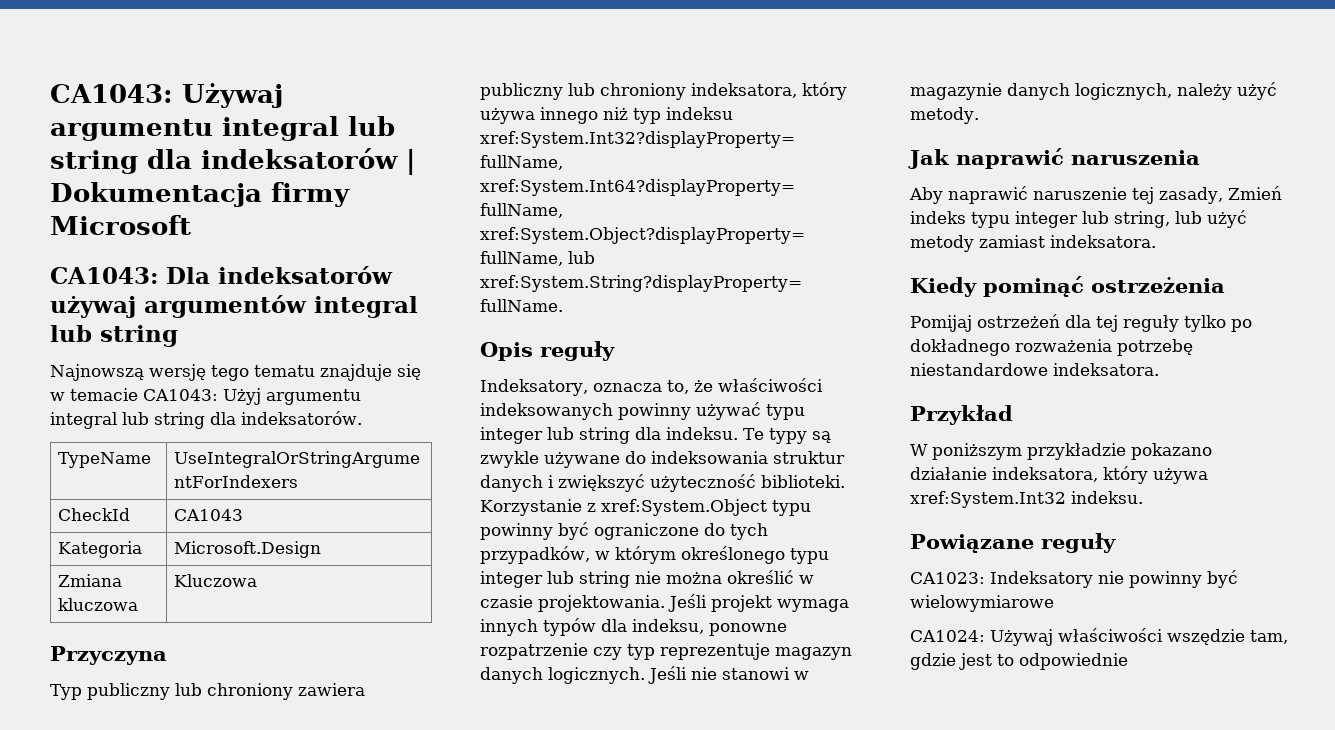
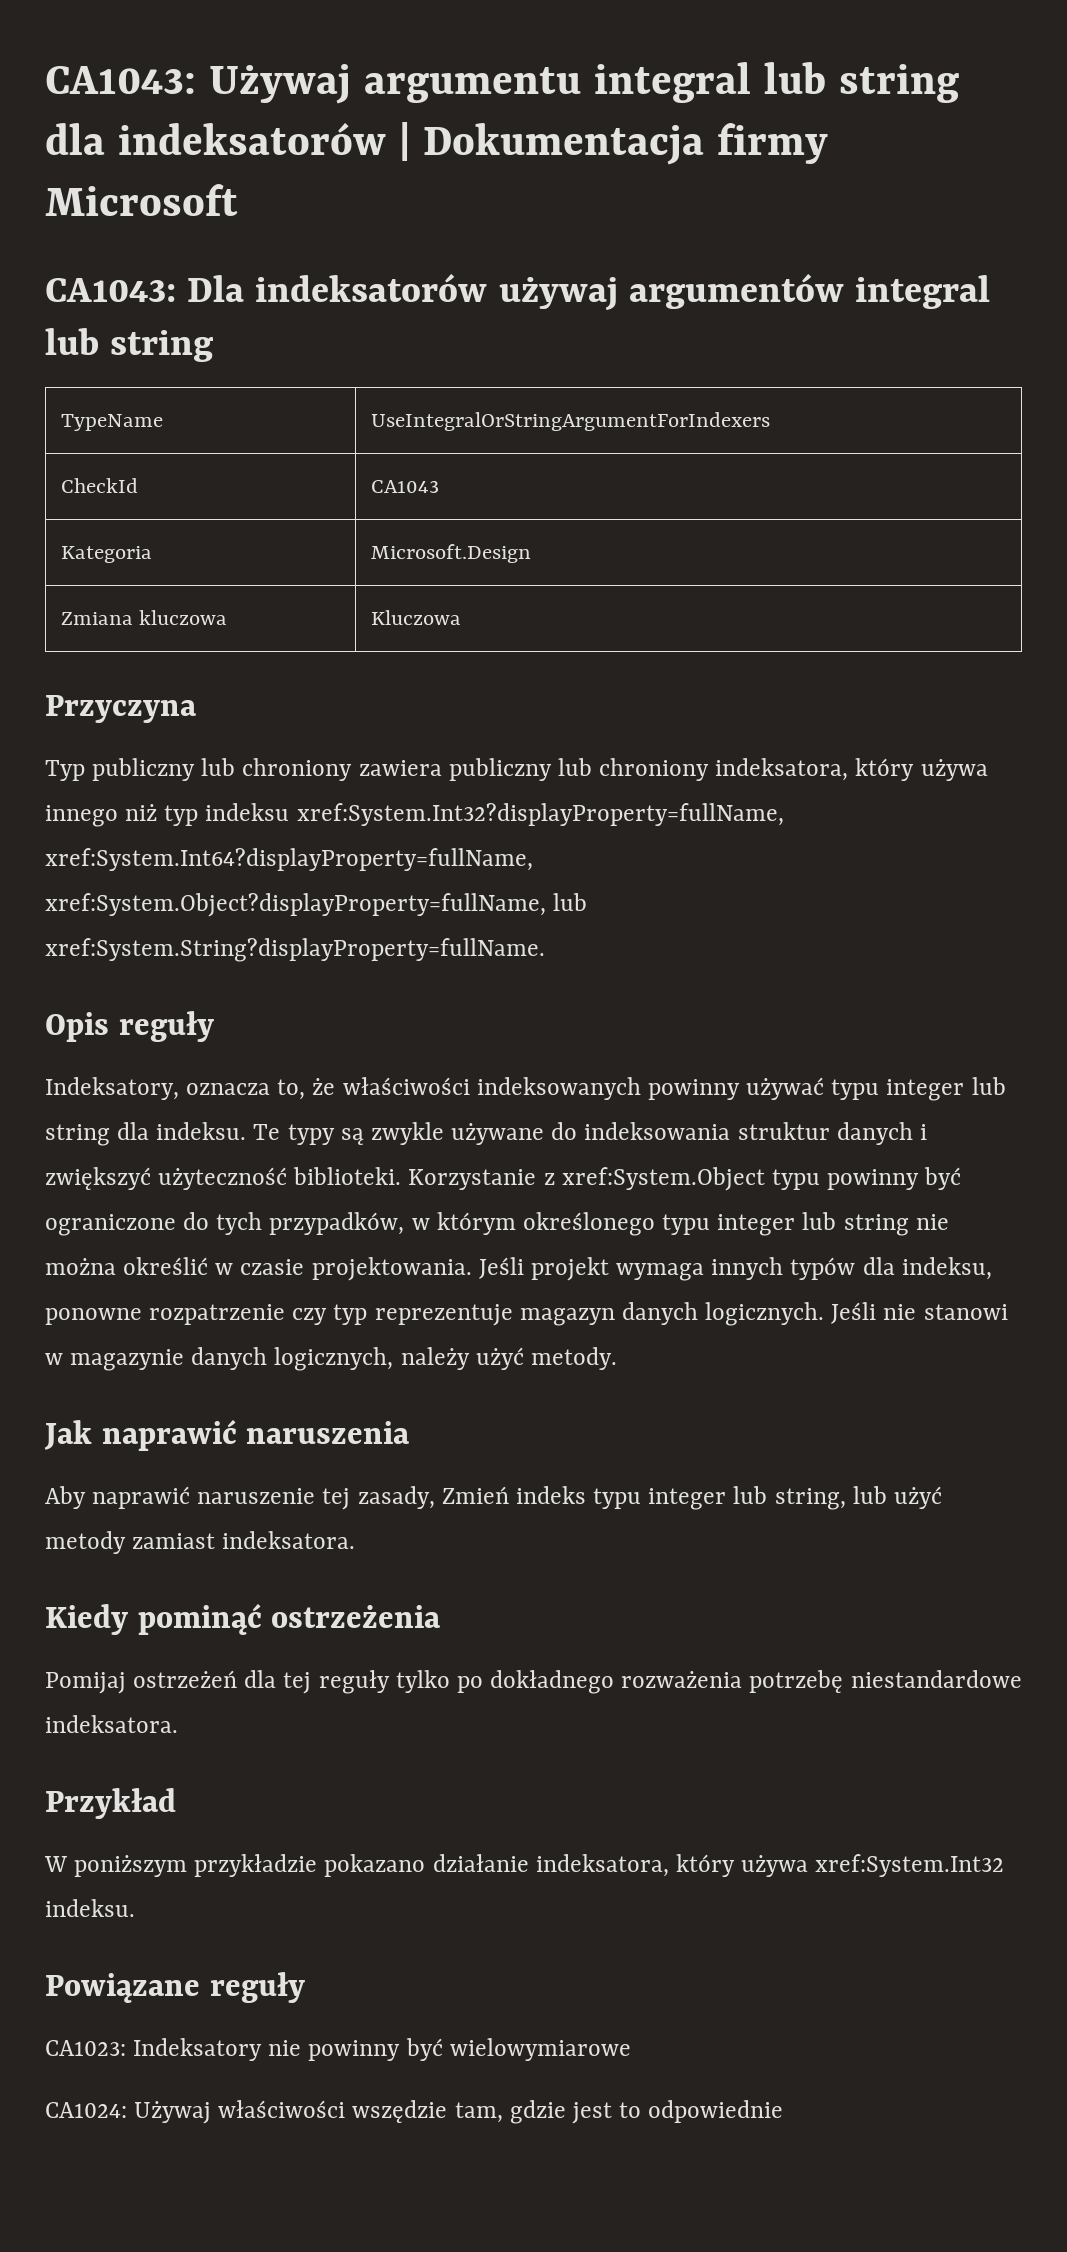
- Najnowszą wersję tego tematu znajduje się w temacie CA1043: Użyj argumentu integral lub string dla indeksatorów.

